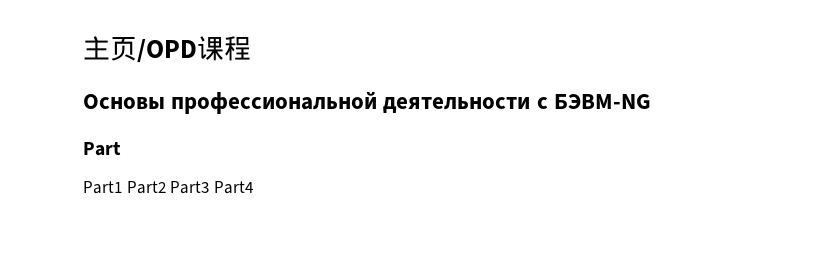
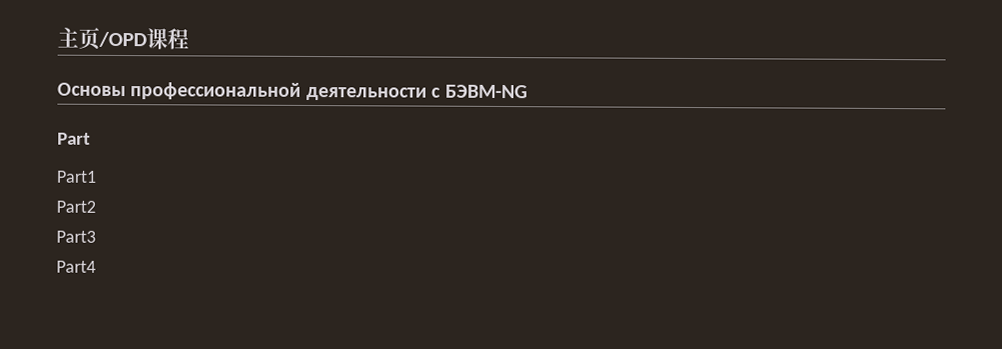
- Part1 Part2 Part3 Part4
+ Part1
+ Part2
+ Part3
+ Part4

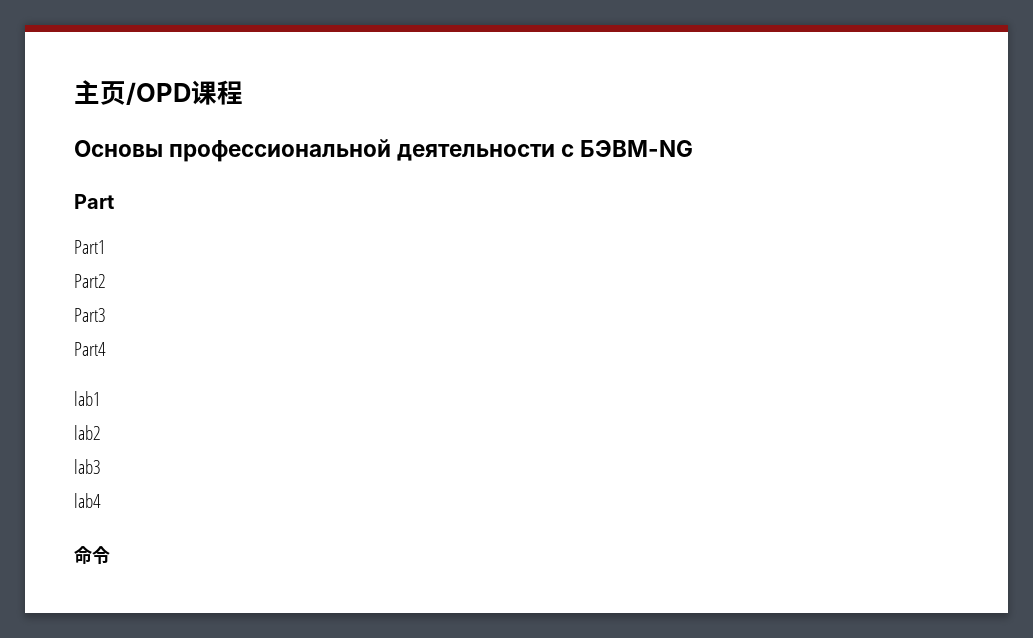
+ lab1
+ lab2
+ lab3
+ lab4
+ 命令

